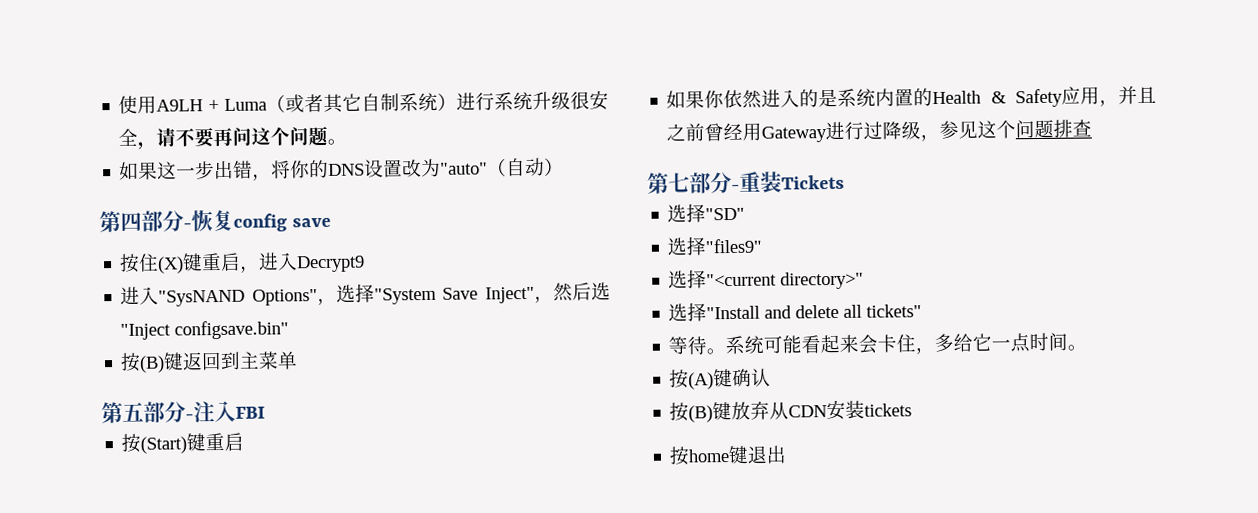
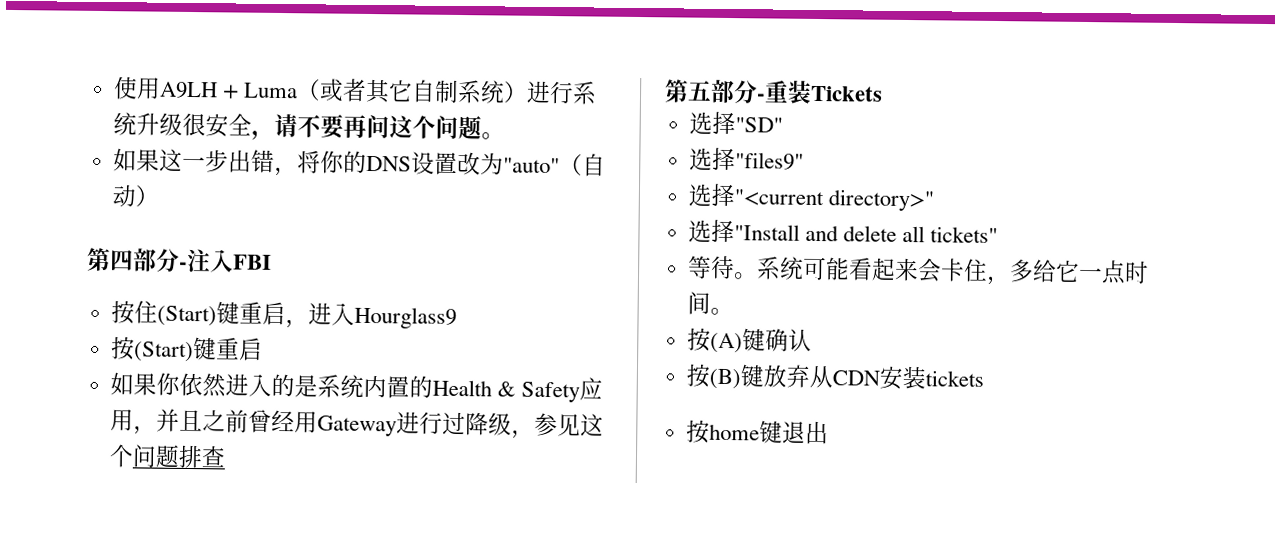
- 第四部分-恢复config save
+ 第四部分-注入FBI
- 按住(X)键重启，进入Decrypt9
- 进入"SysNAND Options"，选择"System Save Inject"，然后选"Inject configsave.bin"
- 按(B)键返回到主菜单
- 第五部分-注入FBI
+ 按住(Start)键重启，进入Hourglass9
- 第七部分-重装Tickets
+ 第五部分-重装Tickets

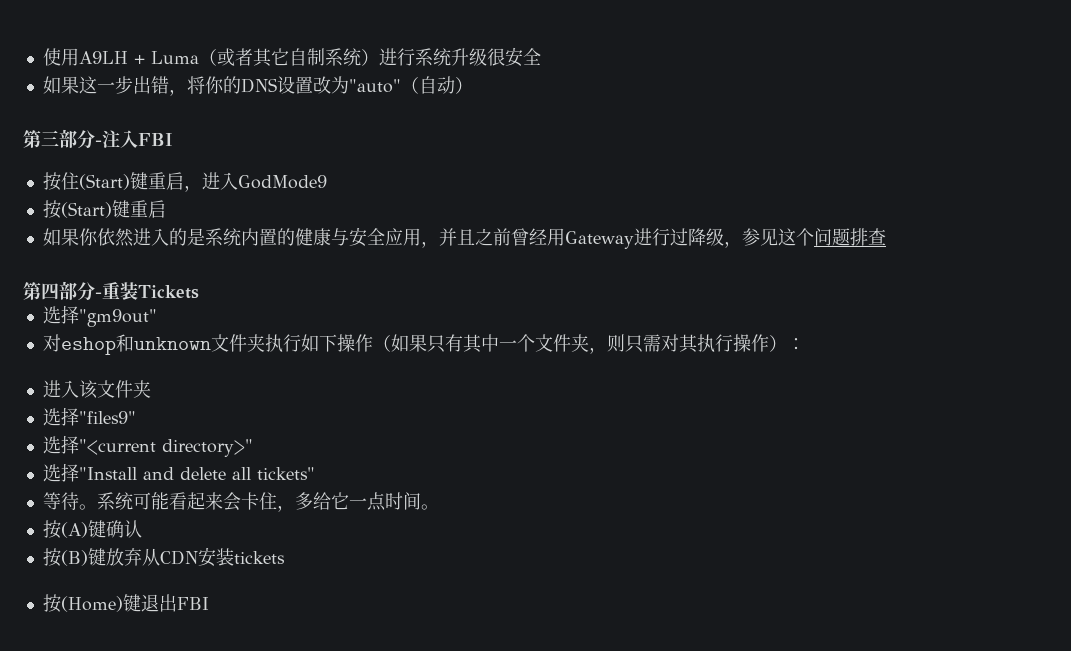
- 使用A9LH + Luma（或者其它自制系统）进行系统升级很安全，请不要再问这个问题。
+ 使用A9LH + Luma（或者其它自制系统）进行系统升级很安全
- 第四部分-注入FBI
+ 第三部分-注入FBI
- 按住(Start)键重启，进入Hourglass9
+ 按住(Start)键重启，进入GodMode9
- 如果你依然进入的是系统内置的Health & Safety应用，并且之前曾经用Gateway进行过降级，参见这个问题排查
+ 如果你依然进入的是系统内置的健康与安全应用，并且之前曾经用Gateway进行过降级，参见这个问题排查
- 第五部分-重装Tickets
+ 第四部分-重装Tickets
- 选择"SD"
+ 选择"gm9out"
+ 对eshop和unknown文件夹执行如下操作（如果只有其中一个文件夹，则只需对其执行操作）：
+ 进入该文件夹
- 按home键退出
+ 按(Home)键退出FBI

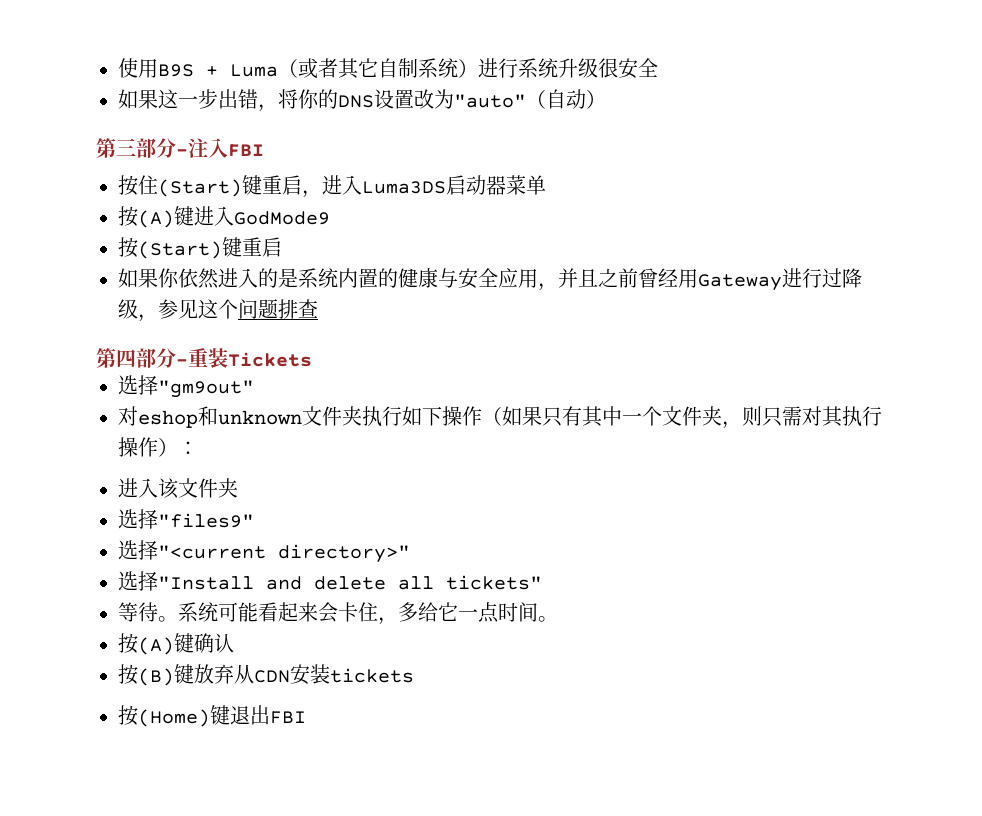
- 使用A9LH + Luma（或者其它自制系统）进行系统升级很安全
+ 使用B9S + Luma（或者其它自制系统）进行系统升级很安全
- 按住(Start)键重启，进入GodMode9
+ 按住(Start)键重启，进入Luma3DS启动器菜单
+ 按(A)键进入GodMode9

